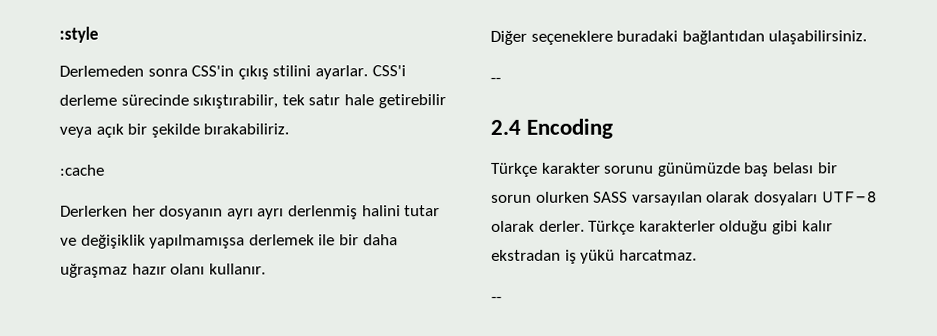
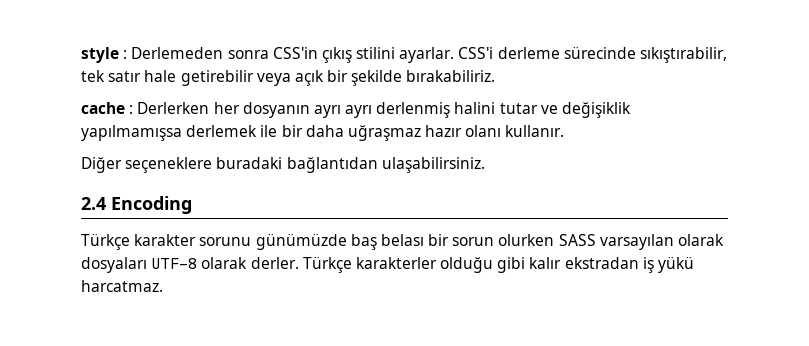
- :style
- Derlemeden sonra CSS'in çıkış stilini ayarlar.
+ style : Derlemeden sonra CSS'in çıkış stilini ayarlar.
- :cache
- Derlerken her dosyanın ayrı ayrı derlenmiş halini tutar ve değişiklik yapılmamışsa derlemek ile bir daha uğraşmaz hazır olanı kullanır.
+ cache : Derlerken her dosyanın ayrı ayrı derlenmiş halini tutar ve değişiklik yapılmamışsa derlemek ile bir daha uğraşmaz hazır olanı kullanır.
  Diğer seçeneklere buradaki bağlantıdan ulaşabilirsiniz.
- --
  Türkçe karakterler olduğu gibi kalır ekstradan iş yükü harcatmaz.
- --

